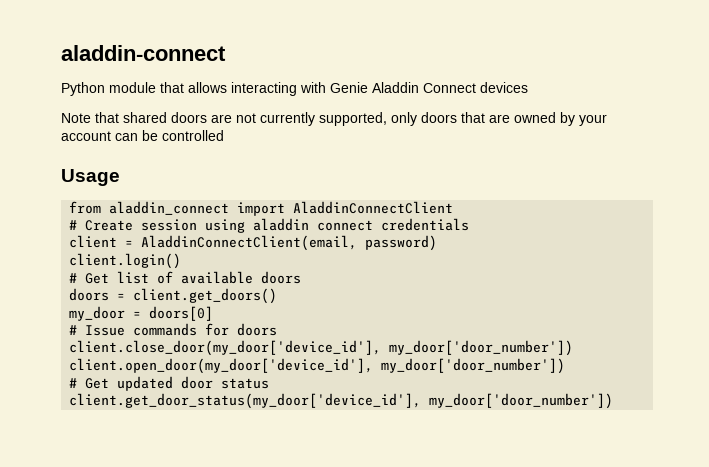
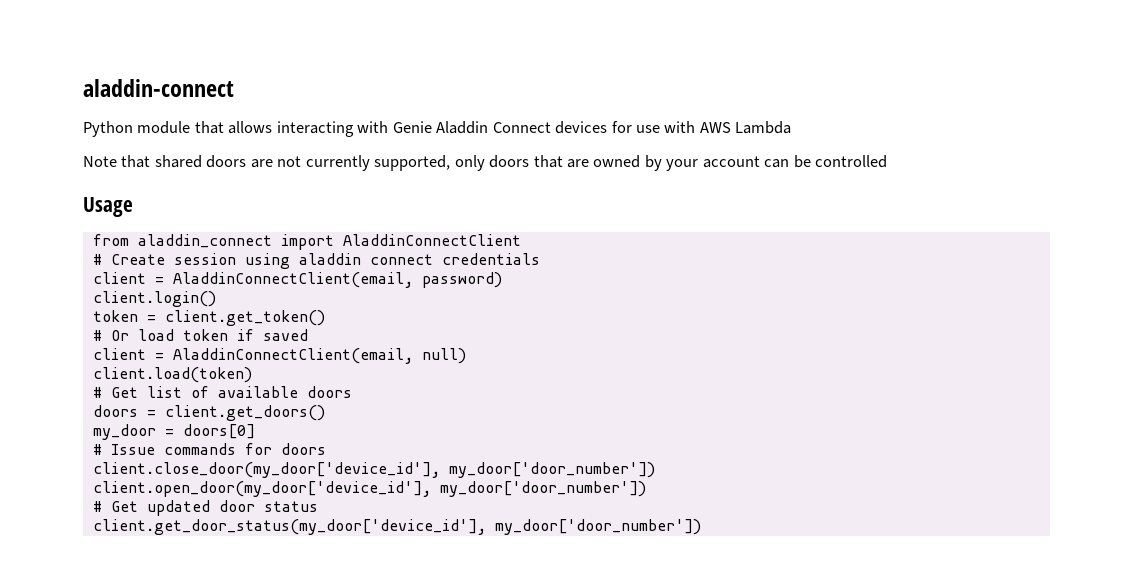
- Python module that allows interacting with Genie Aladdin Connect devices
+ Python module that allows interacting with Genie Aladdin Connect devices for use with AWS Lambda
+ token = client.get_token()
+ # Or load token if saved
+ client = AladdinConnectClient(email, null)
+ client.load(token)

